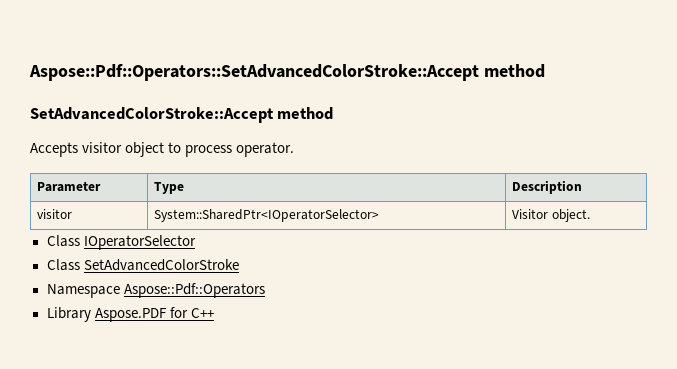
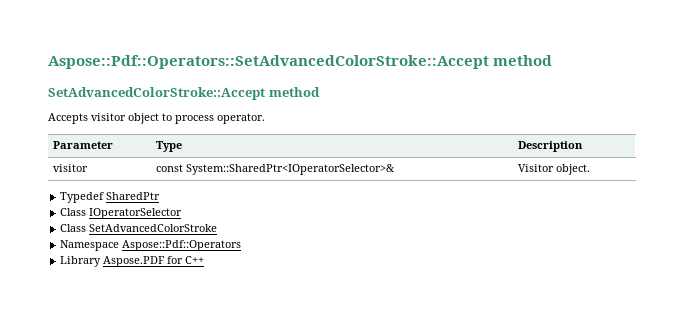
- visitor | System::SharedPtr<IOperatorSelector> | Visitor object.
+ visitor | const System::SharedPtr<IOperatorSelector>& | Visitor object.
+ Typedef SharedPtr

